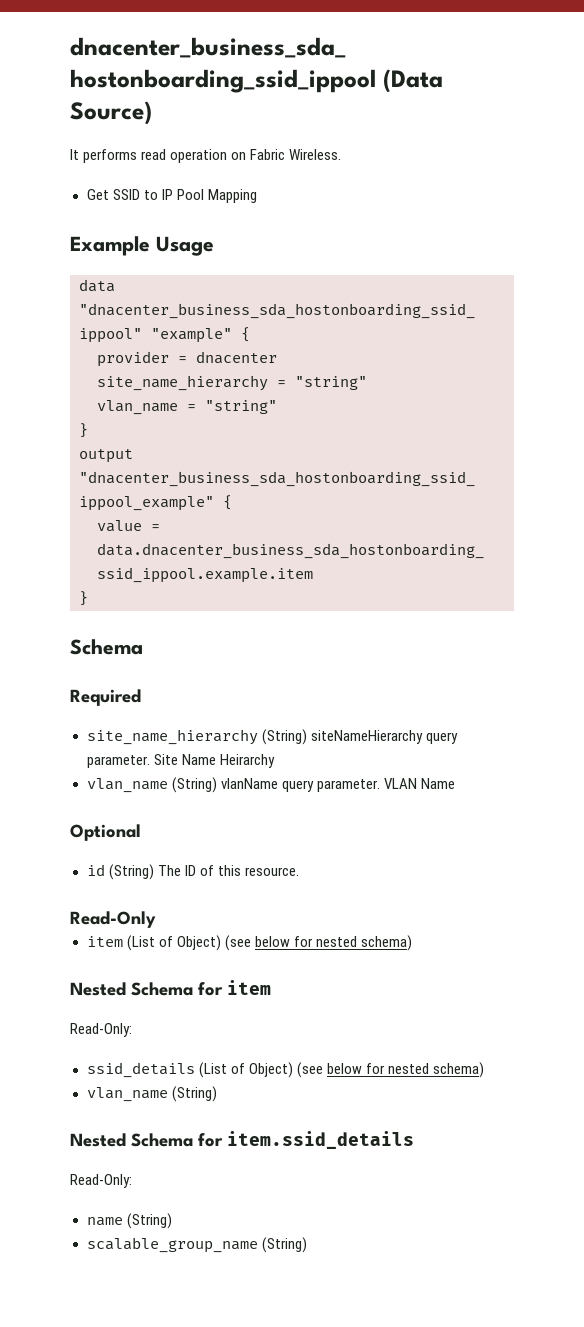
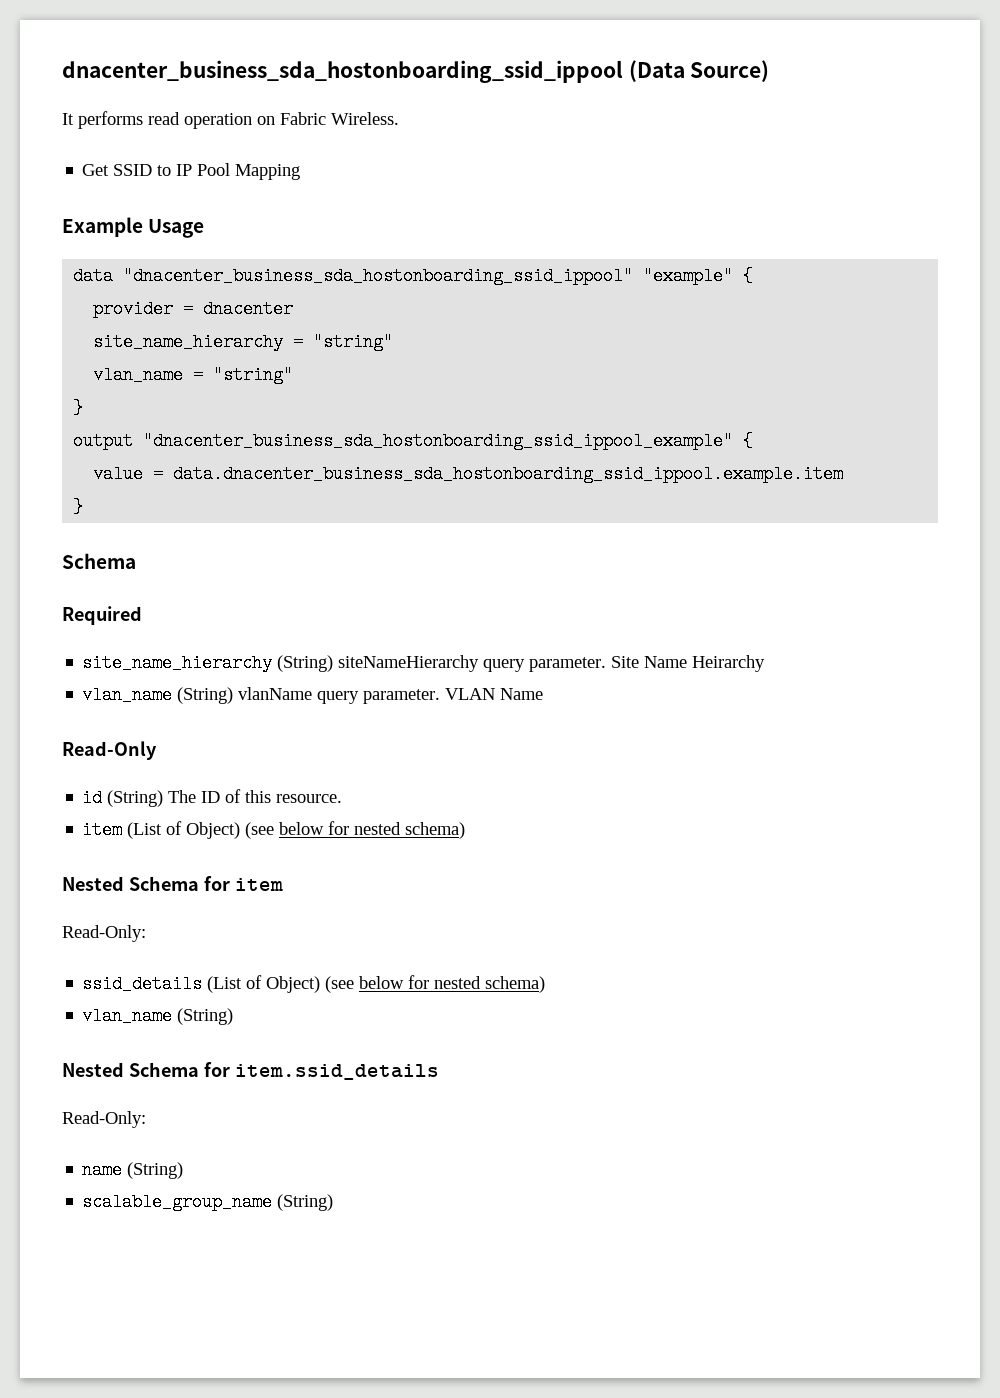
- Optional
+ Read-Only
- Read-Only

